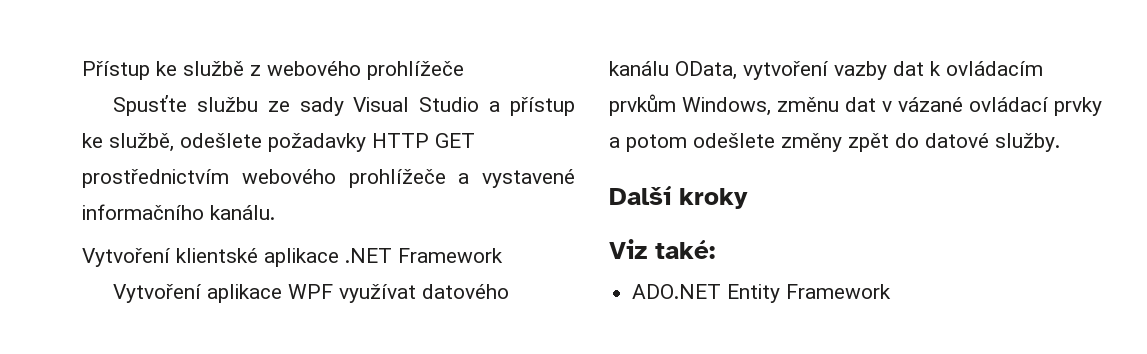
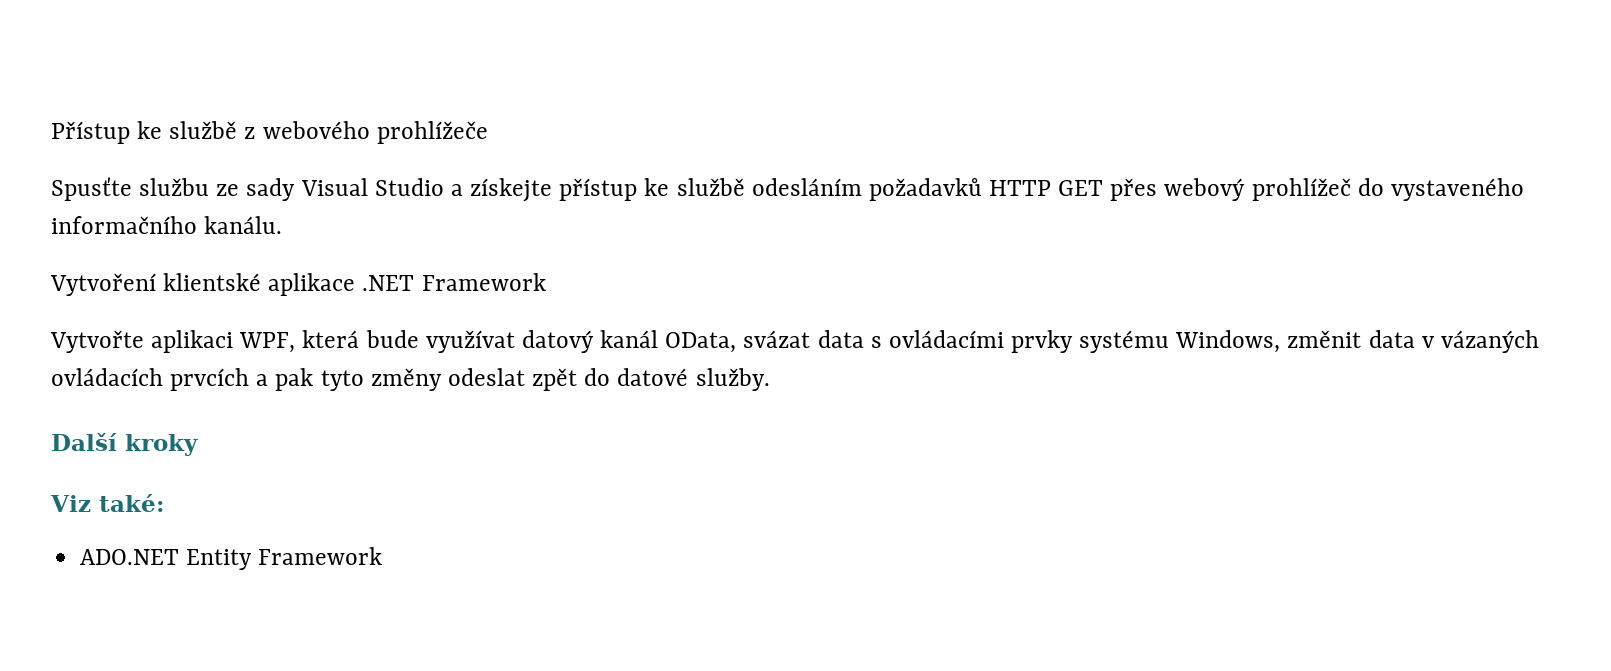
- Spusťte službu ze sady Visual Studio a přístup ke službě, odešlete požadavky HTTP GET prostřednictvím webového prohlížeče a vystavené informačního kanálu.
+ Spusťte službu ze sady Visual Studio a získejte přístup ke službě odesláním požadavků HTTP GET přes webový prohlížeč do vystaveného informačního kanálu.
- Vytvoření aplikace WPF využívat datového kanálu OData, vytvoření vazby dat k ovládacím prvkům Windows, změnu dat v vázané ovládací prvky a potom odešlete změny zpět do datové služby.
+ Vytvořte aplikaci WPF, která bude využívat datový kanál OData, svázat data s ovládacími prvky systému Windows, změnit data v vázaných ovládacích prvcích a pak tyto změny odeslat zpět do datové služby.

